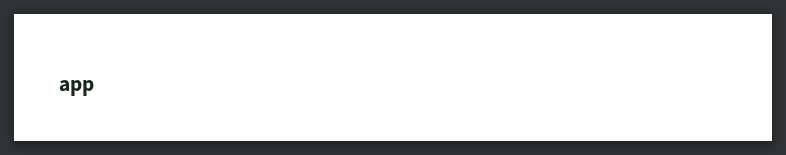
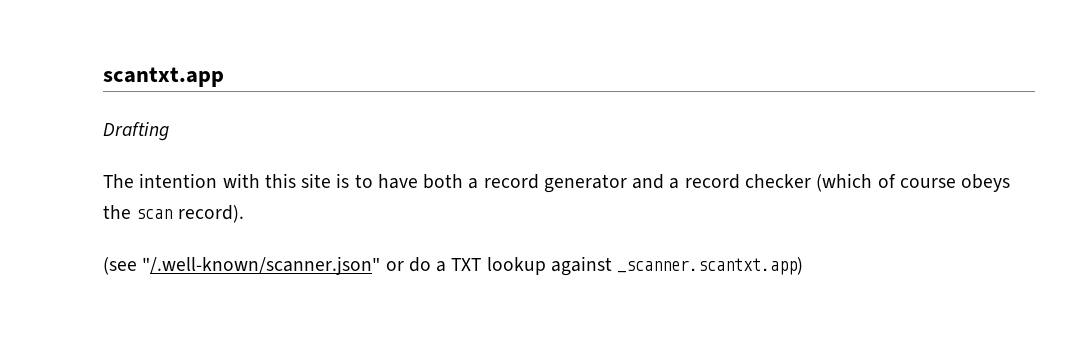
- app
+ scantxt.app
+ Drafting
+ The intention with this site is to have both a record generator and a record checker (which of course obeys the scan record).
+ (see "/.well-known/scanner.json" or do a TXT lookup against _scanner.scantxt.app)

